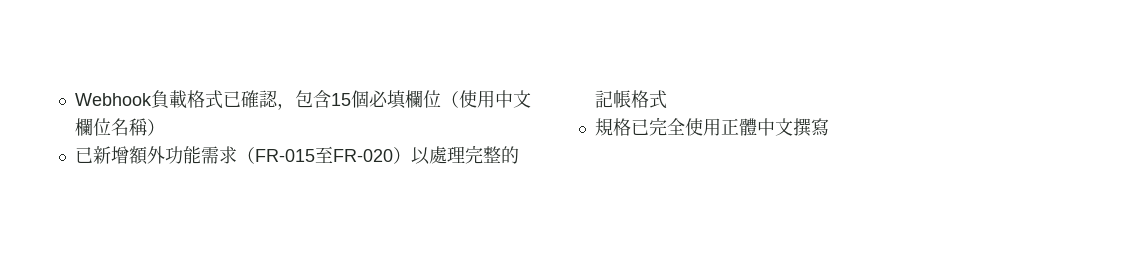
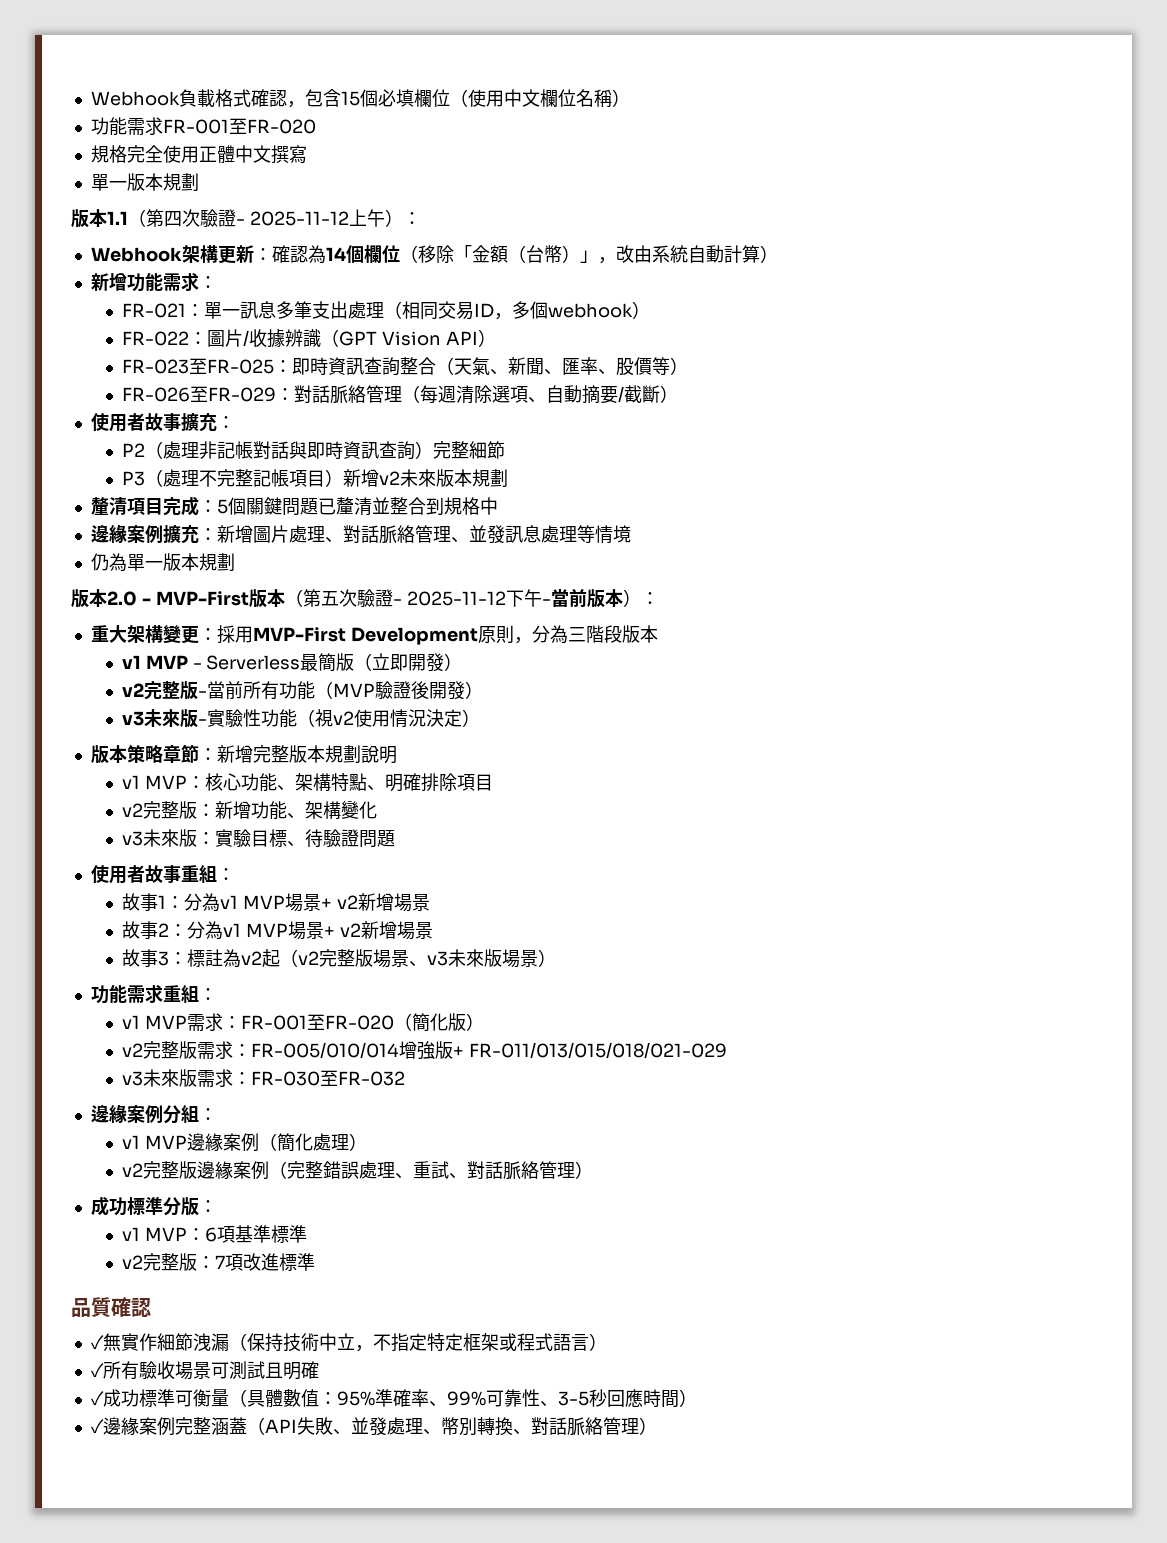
- Webhook負載格式已確認，包含15個必填欄位（使用中文欄位名稱）
+ Webhook負載格式確認，包含15個必填欄位（使用中文欄位名稱）
- 已新增額外功能需求（FR-015至FR-020）以處理完整的記帳格式
- 規格已完全使用正體中文撰寫
+ 功能需求FR-001至FR-020
+ 規格完全使用正體中文撰寫
+ 單一版本規劃
+ 版本1.1（第四次驗證- 2025-11-12上午）：
+ Webhook架構更新：確認為14個欄位（移除「金額（台幣）」，改由系統自動計算）
+ 新增功能需求：
+ FR-021：單一訊息多筆支出處理（相同交易ID，多個webhook）
+ FR-022：圖片/收據辨識（GPT Vision API）
+ FR-023至FR-025：即時資訊查詢整合（天氣、新聞、匯率、股價等）
+ FR-026至FR-029：對話脈絡管理（每週清除選項、自動摘要/截斷）
+ 使用者故事擴充：
+ P2（處理非記帳對話與即時資訊查詢）完整細節
+ P3（處理不完整記帳項目）新增v2未來版本規劃
+ 釐清項目完成：5個關鍵問題已釐清並整合到規格中
+ 邊緣案例擴充：新增圖片處理、對話脈絡管理、並發訊息處理等情境
+ 仍為單一版本規劃
+ 版本2.0 - MVP-First版本（第五次驗證- 2025-11-12下午-當前版本）：
+ 重大架構變更：採用MVP-First Development原則，分為三階段版本
+ v1 MVP - Serverless最簡版（立即開發）
+ v2完整版-當前所有功能（MVP驗證後開發）
+ v3未來版-實驗性功能（視v2使用情況決定）
+ 版本策略章節：新增完整版本規劃說明
+ v1 MVP：核心功能、架構特點、明確排除項目
+ v2完整版：新增功能、架構變化
+ v3未來版：實驗目標、待驗證問題
+ 使用者故事重組：
+ 故事1：分為v1 MVP場景+ v2新增場景
+ 故事2：分為v1 MVP場景+ v2新增場景
+ 故事3：標註為v2起（v2完整版場景、v3未來版場景）
+ 功能需求重組：
+ v1 MVP需求：FR-001至FR-020（簡化版）
+ v2完整版需求：FR-005/010/014增強版+ FR-011/013/015/018/021-029
+ v3未來版需求：FR-030至FR-032
+ 邊緣案例分組：
+ v1 MVP邊緣案例（簡化處理）
+ v2完整版邊緣案例（完整錯誤處理、重試、對話脈絡管理）
+ 成功標準分版：
+ v1 MVP：6項基準標準
+ v2完整版：7項改進標準
+ 品質確認
+ ✓無實作細節洩漏（保持技術中立，不指定特定框架或程式語言）
+ ✓所有驗收場景可測試且明確
+ ✓成功標準可衡量（具體數值：95%準確率、99%可靠性、3-5秒回應時間）
+ ✓邊緣案例完整涵蓋（API失敗、並發處理、幣別轉換、對話脈絡管理）

